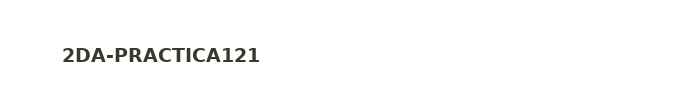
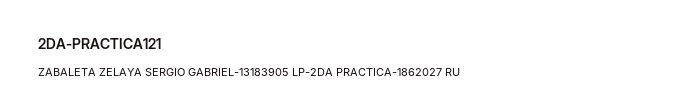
+ ZABALETA ZELAYA SERGIO GABRIEL-13183905 LP-2DA PRACTICA-1862027 RU

